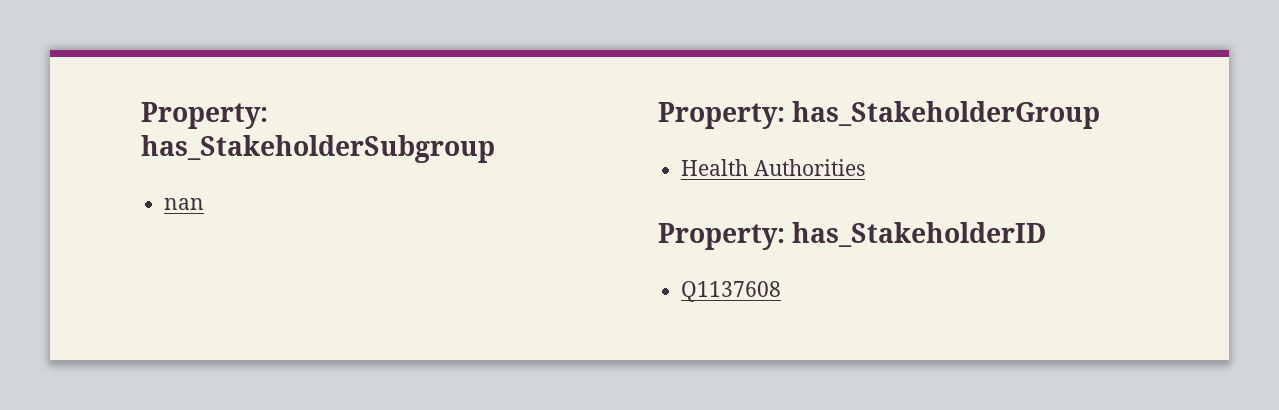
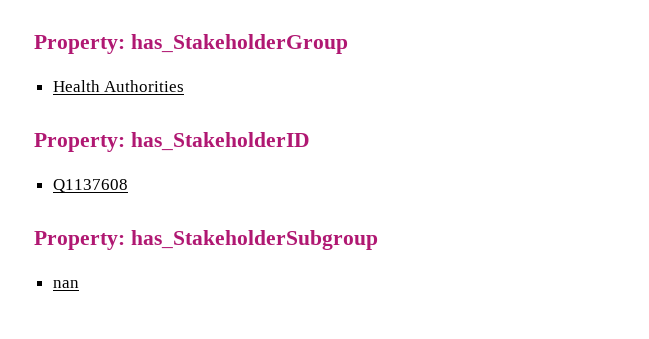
- Property: has_StakeholderSubgroup
- nan
+ Property: has_StakeholderSubgroup
+ nan

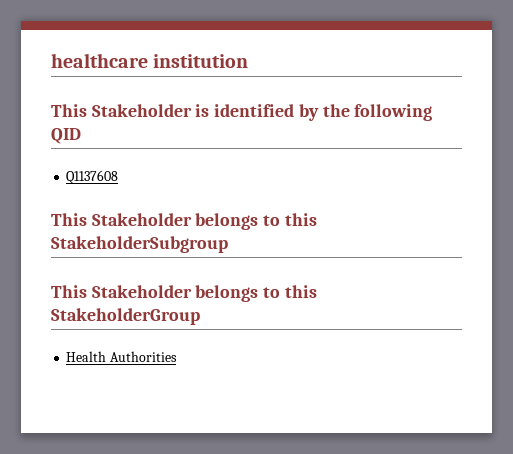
- Property: has_StakeholderGroup
+ healthcare institution
+ This Stakeholder is identified by the following QID
+ Q1137608
+ This Stakeholder belongs to this StakeholderSubgroup
+ This Stakeholder belongs to this StakeholderGroup
  Health Authorities
- Property: has_StakeholderID
- Q1137608
- Property: has_StakeholderSubgroup
- nan

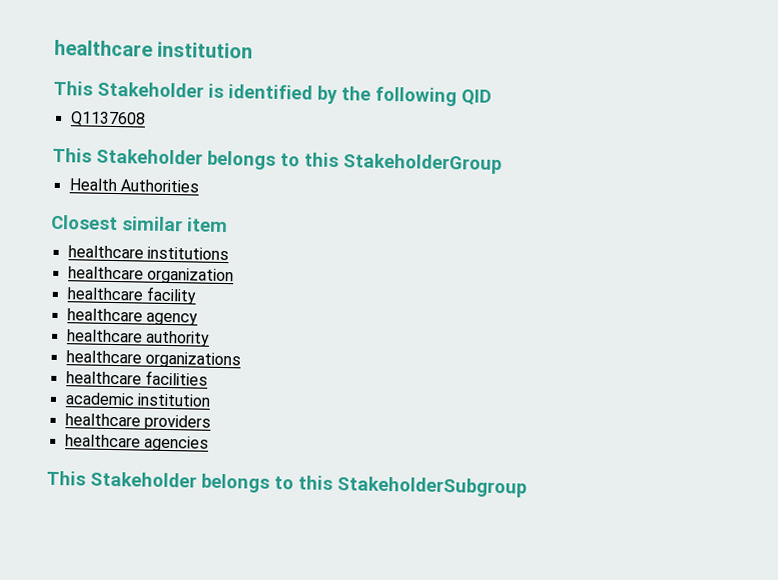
- This Stakeholder belongs to this StakeholderSubgroup
  This Stakeholder belongs to this StakeholderGroup
  Health Authorities
+ Closest similar item
+ healthcare institutions
+ healthcare organization
+ healthcare facility
+ healthcare agency
+ healthcare authority
+ healthcare organizations
+ healthcare facilities
+ academic institution
+ healthcare providers
+ healthcare agencies
+ This Stakeholder belongs to this StakeholderSubgroup

